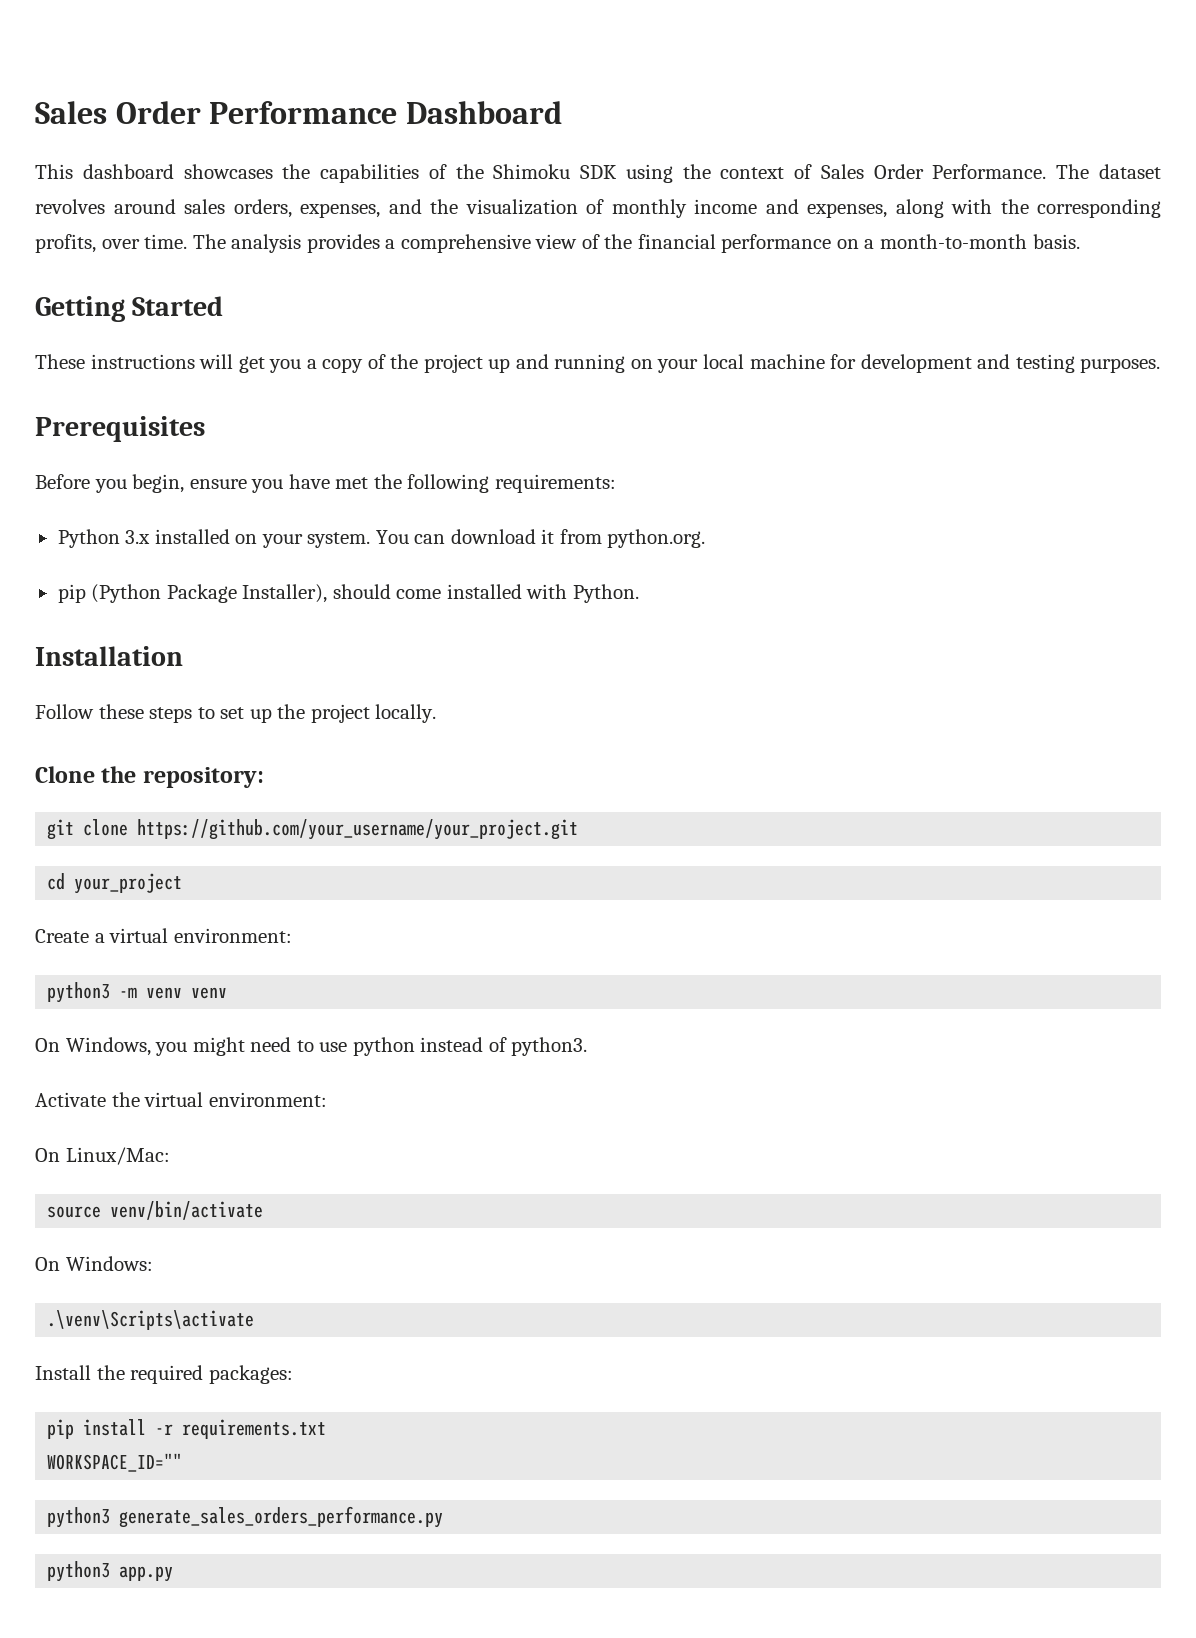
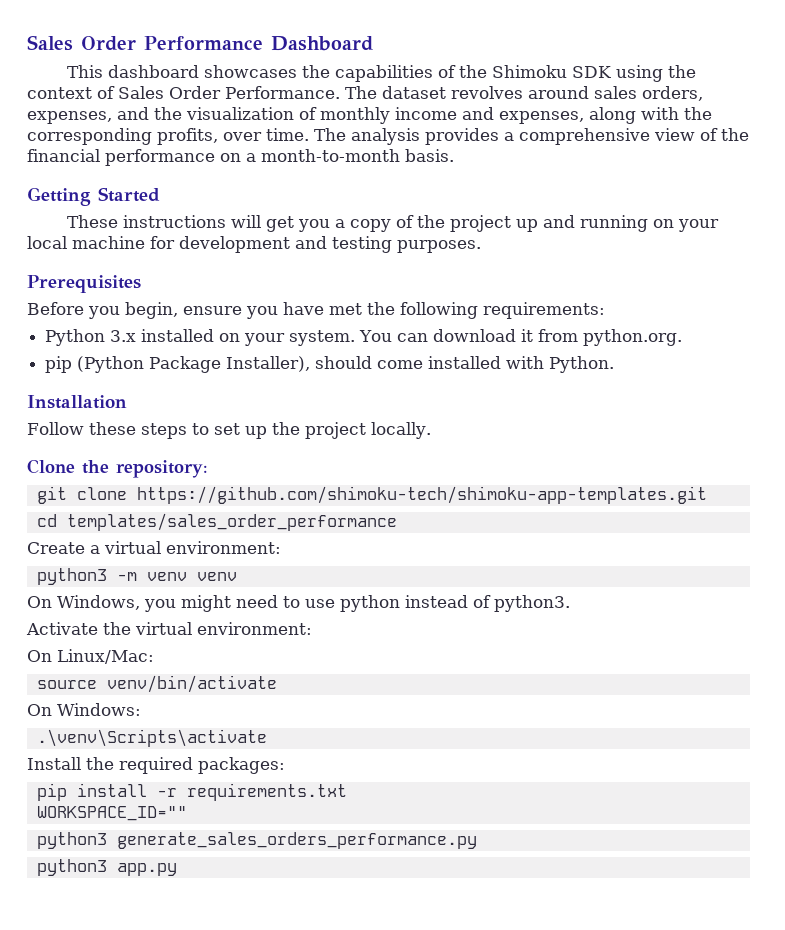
- git clone https://github.com/your_username/your_project.git
+ git clone https://github.com/shimoku-tech/shimoku-app-templates.git
- cd your_project
+ cd templates/sales_order_performance

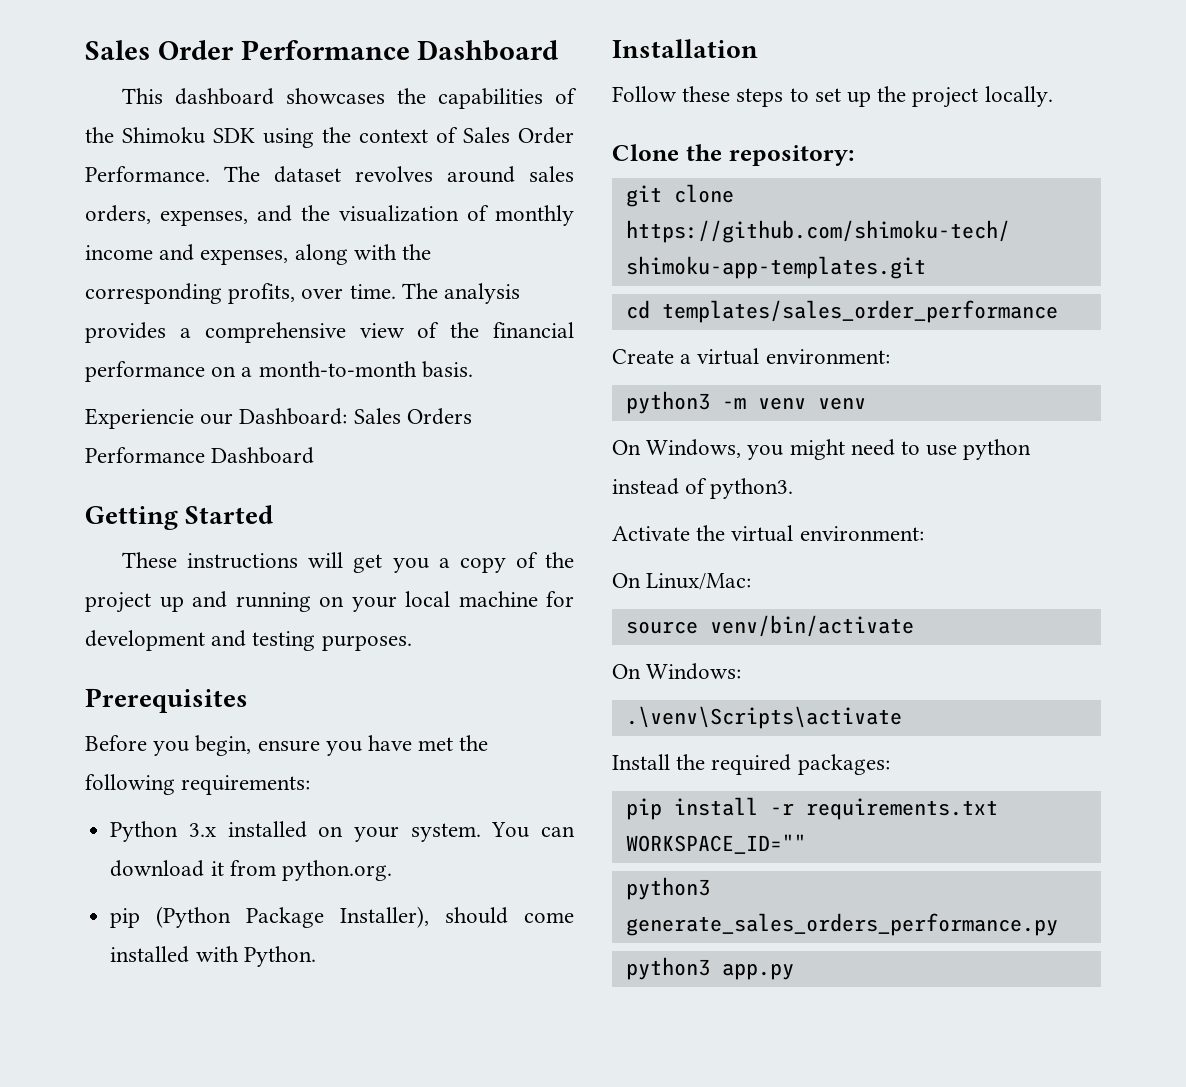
+ Experiencie our Dashboard: Sales Orders Performance Dashboard

